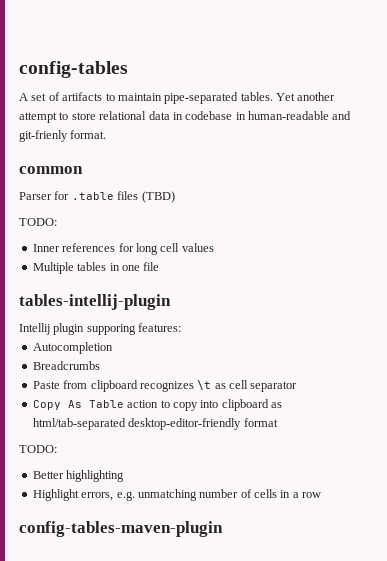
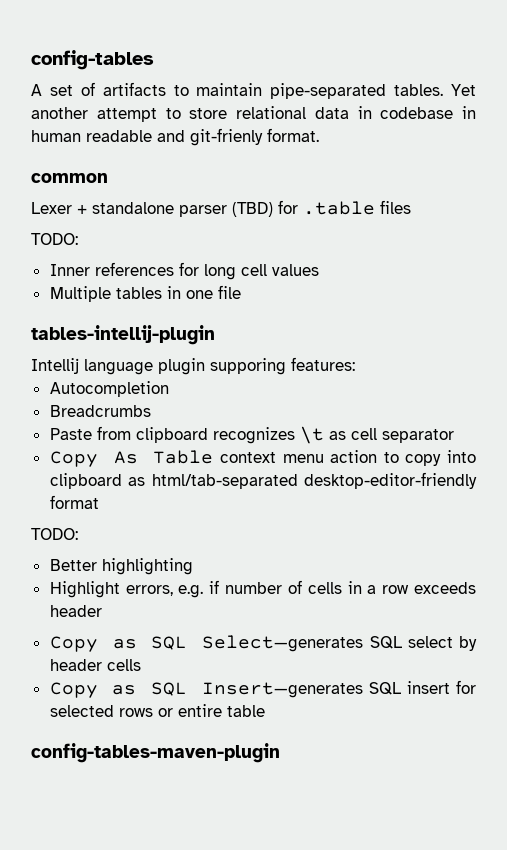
- Yet another attempt to store relational data in codebase in human-readable and git-frienly format.
+ Yet another attempt to store relational data in codebase in human readable and git-frienly format.
- Parser for .table files (TBD)
+ Lexer + standalone parser (TBD) for .table files
- Intellij plugin supporing features:
+ Intellij language plugin supporing features:
- Copy As Table action to copy into clipboard as html/tab-separated desktop-editor-friendly format
+ Copy As Table context menu action to copy into clipboard as html/tab-separated desktop-editor-friendly format
- Highlight errors, e.g. unmatching number of cells in a row
+ Highlight errors, e.g. if number of cells in a row exceeds header
+ Copy as SQL Select—generates SQL select by header cells
+ Copy as SQL Insert—generates SQL insert for selected rows or entire table

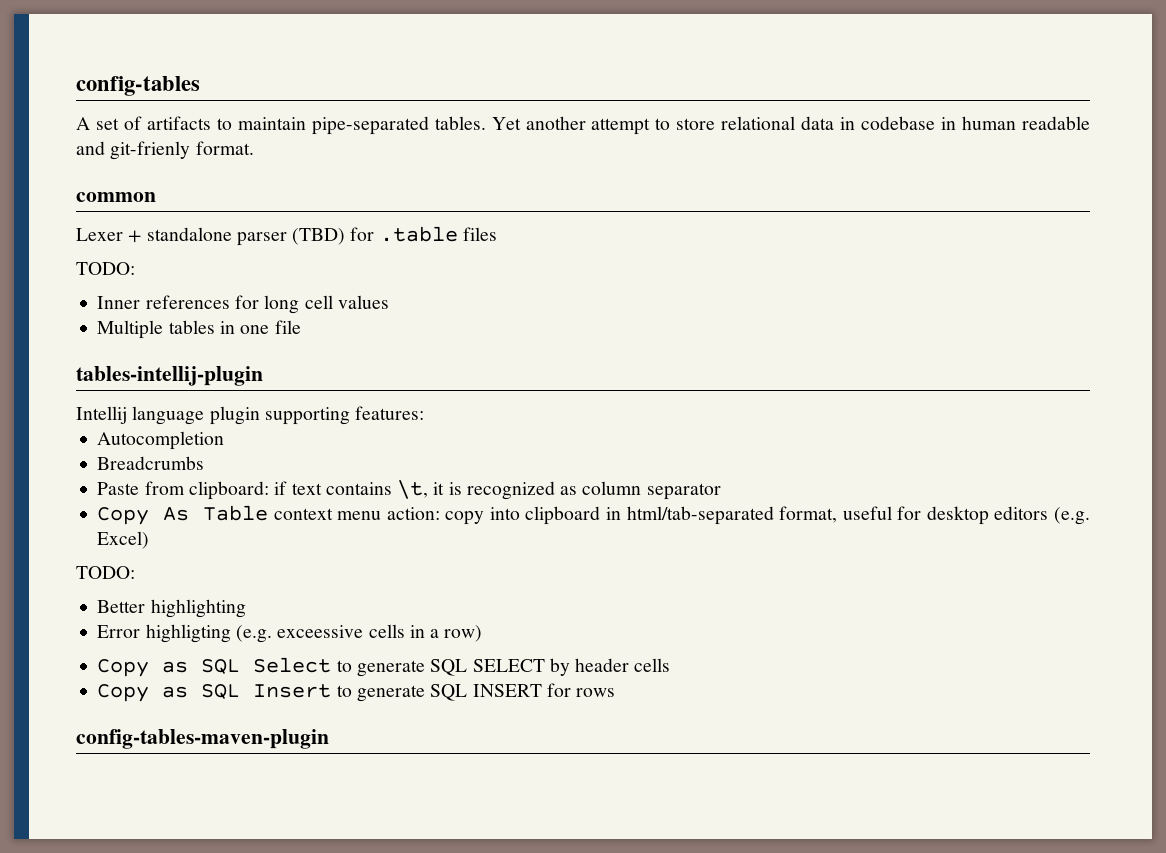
- Intellij language plugin supporing features:
+ Intellij language plugin supporting features:
- Paste from clipboard recognizes \t as cell separator
+ Paste from clipboard: if text contains \t, it is recognized as column separator
- Copy As Table context menu action to copy into clipboard as html/tab-separated desktop-editor-friendly format
+ Copy As Table context menu action: copy into clipboard in html/tab-separated format, useful for desktop editors (e.g. Excel)
  TODO:
  Better highlighting
- Highlight errors, e.g. if number of cells in a row exceeds header
- Copy as SQL Select—generates SQL select by header cells
+ Error highligting (e.g. exceessive cells in a row)
+ Copy as SQL Select to generate SQL SELECT by header cells
- Copy as SQL Insert—generates SQL insert for selected rows or entire table
+ Copy as SQL Insert to generate SQL INSERT for rows

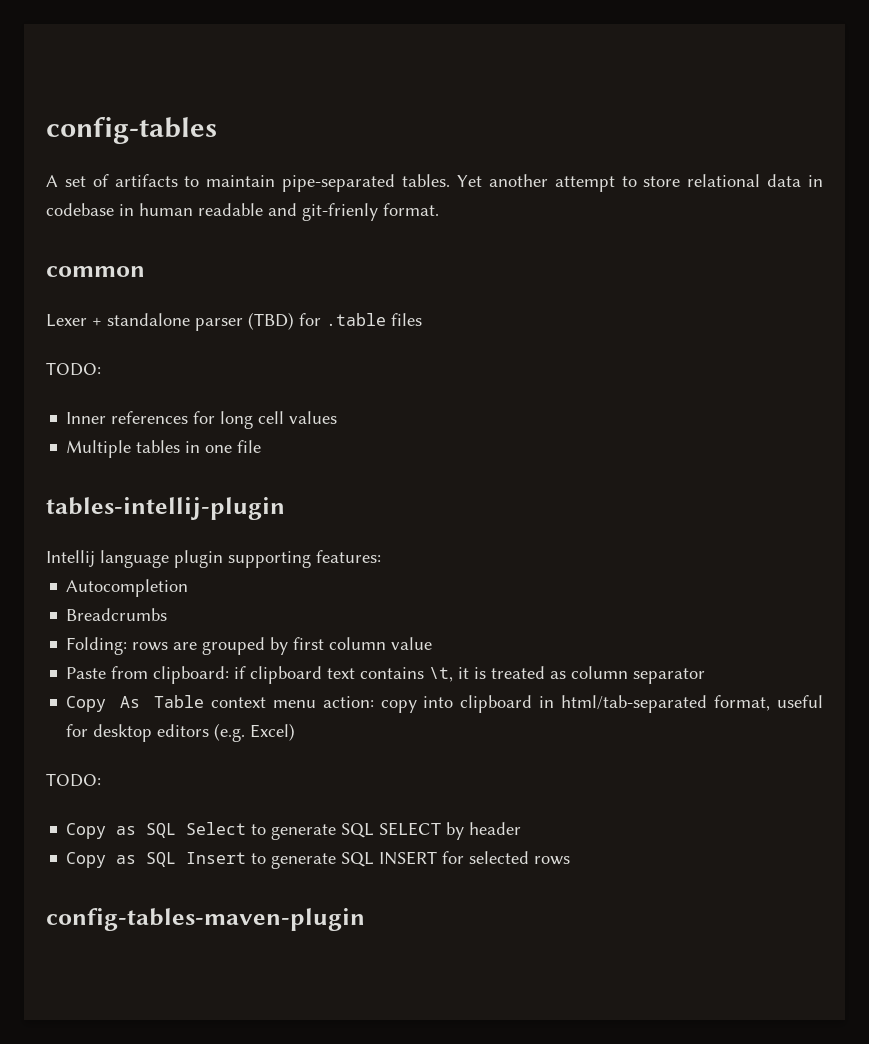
+ Folding: rows are grouped by first column value
- Paste from clipboard: if text contains \t, it is recognized as column separator
+ Paste from clipboard: if clipboard text contains \t, it is treated as column separator
- Better highlighting
- Error highligting (e.g. exceessive cells in a row)
- Copy as SQL Select to generate SQL SELECT by header cells
+ Copy as SQL Select to generate SQL SELECT by header
- Copy as SQL Insert to generate SQL INSERT for rows
+ Copy as SQL Insert to generate SQL INSERT for selected rows

